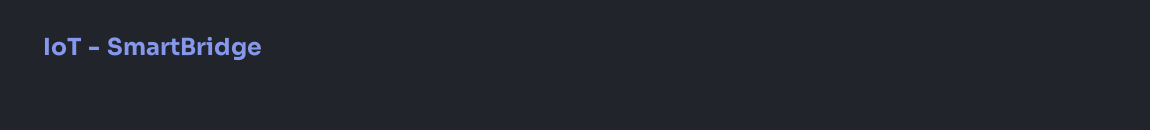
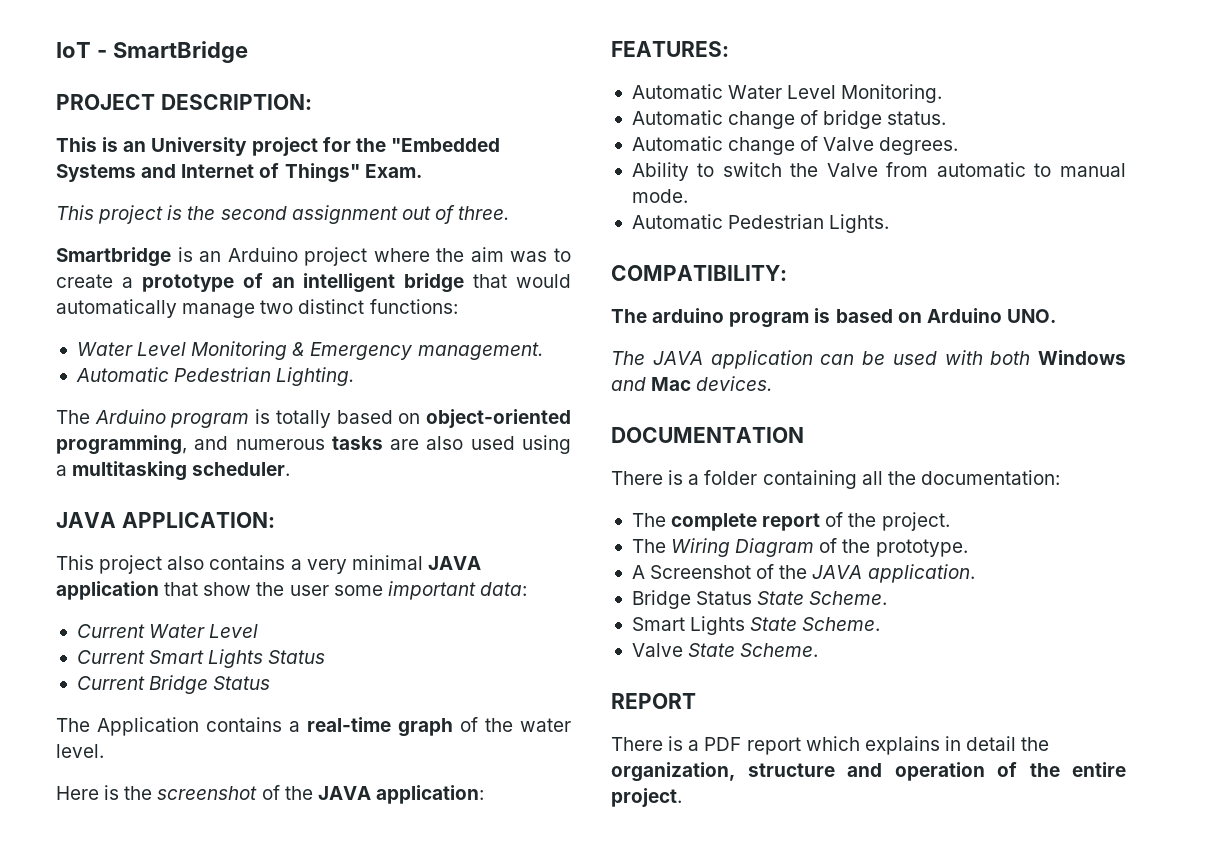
+ PROJECT DESCRIPTION:
+ This is an University project for the "Embedded Systems and Internet of Things" Exam.
+ This project is the second assignment out of three.
+ Smartbridge is an Arduino project where the aim was to create a prototype of an intelligent bridge that would automatically manage two distinct functions:
+ Water Level Monitoring & Emergency management.
+ Automatic Pedestrian Lighting.
+ The Arduino program is totally based on object-oriented programming, and numerous tasks are also used using a multitasking scheduler.
+ JAVA APPLICATION:
+ This project also contains a very minimal JAVA application that show the user some important data:
+ Current Water Level
+ Current Smart Lights Status
+ Current Bridge Status
+ The Application contains a real-time graph of the water level.
+ Here is the screenshot of the JAVA application:
+ FEATURES:
+ Automatic Water Level Monitoring.
+ Automatic change of bridge status.
+ Automatic change of Valve degrees.
+ Ability to switch the Valve from automatic to manual mode.
+ Automatic Pedestrian Lights.
+ COMPATIBILITY:
+ The arduino program is based on Arduino UNO.
+ The JAVA application can be used with both Windows and Mac devices.
+ DOCUMENTATION
+ There is a folder containing all the documentation:
+ The complete report of the project.
+ The Wiring Diagram of the prototype.
+ A Screenshot of the JAVA application.
+ Bridge Status State Scheme.
+ Smart Lights State Scheme.
+ Valve State Scheme.
+ REPORT
+ There is a PDF report which explains in detail the organization, structure and operation of the entire project.

